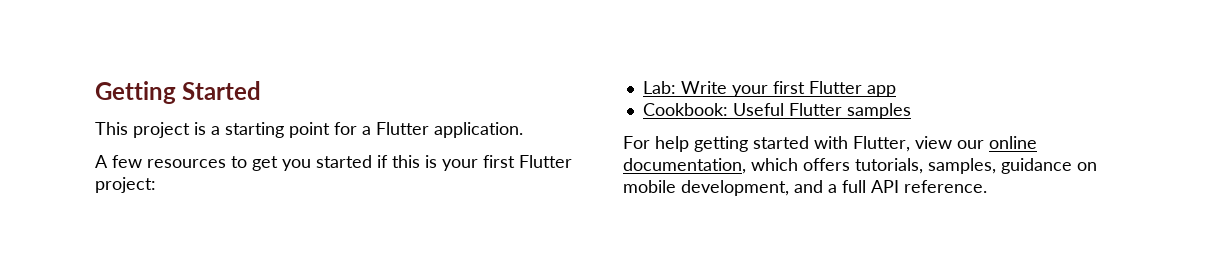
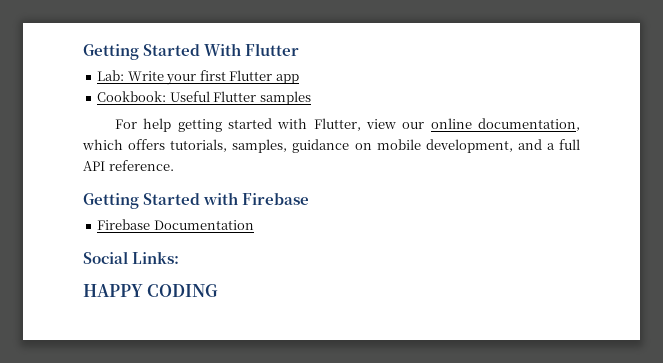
- Getting Started
- This project is a starting point for a Flutter application.
- A few resources to get you started if this is your first Flutter project:
+ Getting Started With Flutter
+ Getting Started with Firebase
+ Firebase Documentation
+ Social Links:
+ HAPPY CODING

